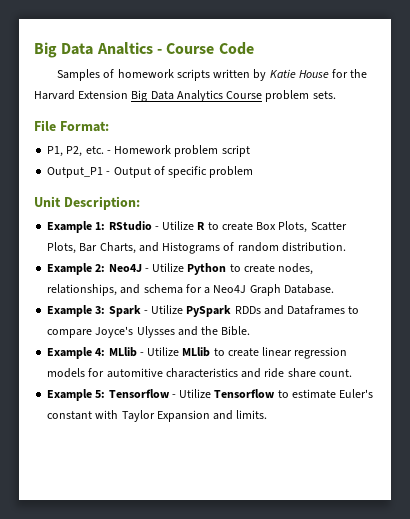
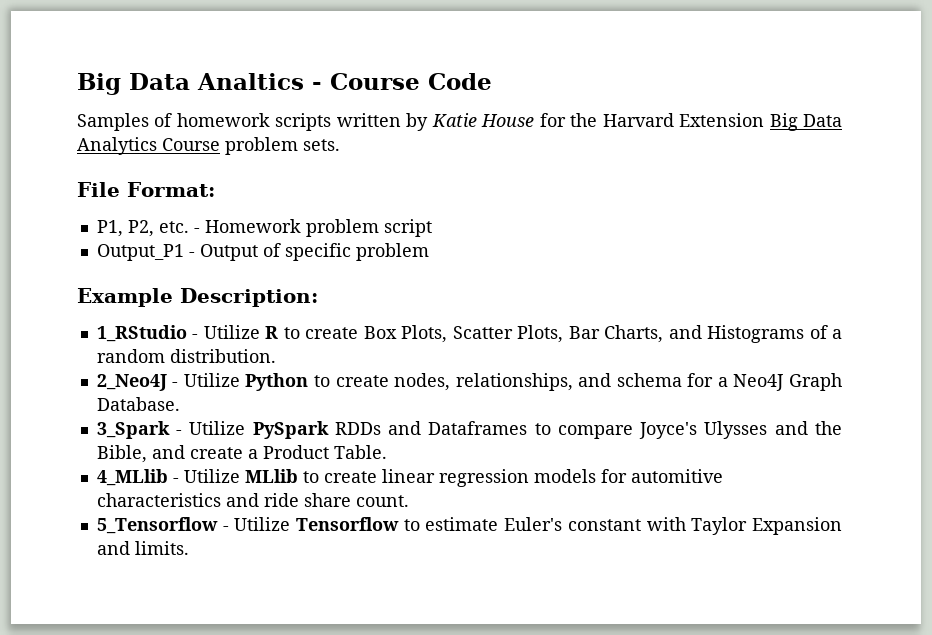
- Unit Description:
+ Example Description:
- Example 1: RStudio - Utilize R to create Box Plots, Scatter Plots, Bar Charts, and Histograms of random distribution.
+ 1_RStudio - Utilize R to create Box Plots, Scatter Plots, Bar Charts, and Histograms of a random distribution.
- Example 2: Neo4J - Utilize Python to create nodes, relationships, and schema for a Neo4J Graph Database.
+ 2_Neo4J - Utilize Python to create nodes, relationships, and schema for a Neo4J Graph Database.
- Example 3: Spark - Utilize PySpark RDDs and Dataframes to compare Joyce's Ulysses and the Bible.
- Example 4: MLlib - Utilize MLlib to create linear regression models for automitive characteristics and ride share count.
+ 3_Spark - Utilize PySpark RDDs and Dataframes to compare Joyce's Ulysses and the Bible, and create a Product Table.
+ 4_MLlib - Utilize MLlib to create linear regression models for automitive characteristics and ride share count.
- Example 5: Tensorflow - Utilize Tensorflow to estimate Euler's constant with Taylor Expansion and limits.
+ 5_Tensorflow - Utilize Tensorflow to estimate Euler's constant with Taylor Expansion and limits.

